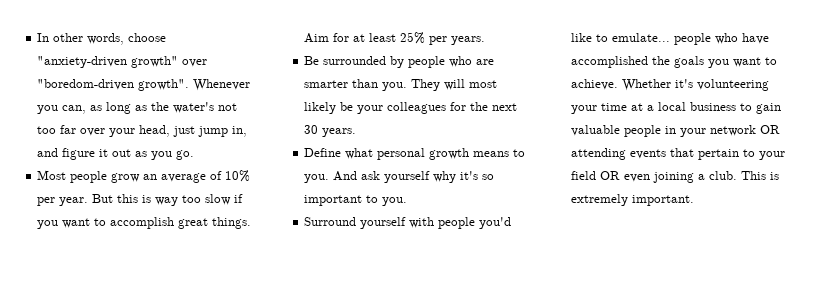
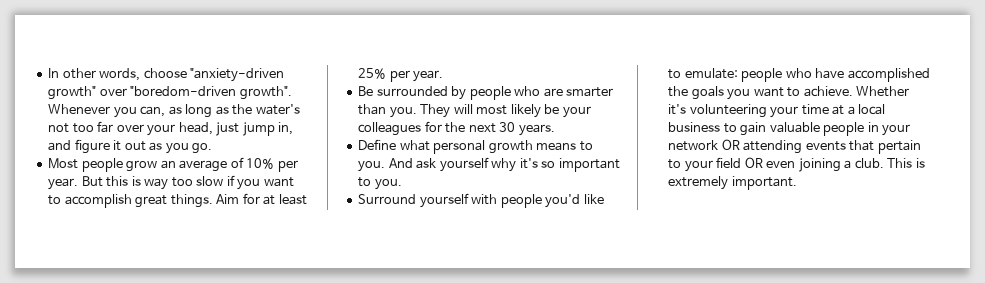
- Aim for at least 25% per years.
+ Aim for at least 25% per year.
- Surround yourself with people you'd like to emulate... people who have accomplished the goals you want to achieve.
+ Surround yourself with people you'd like to emulate: people who have accomplished the goals you want to achieve.

